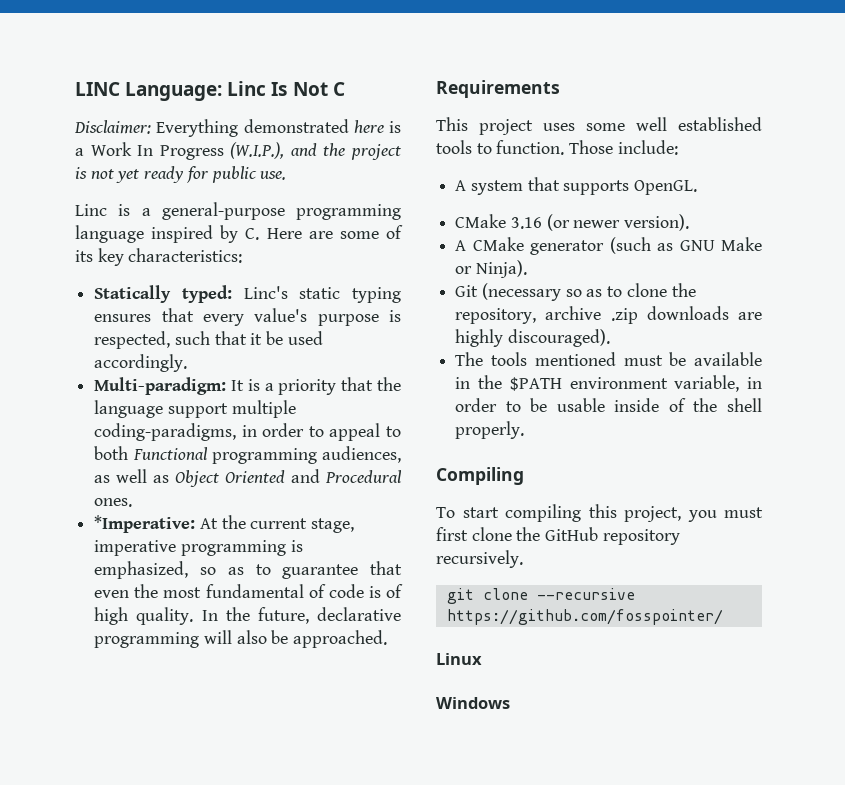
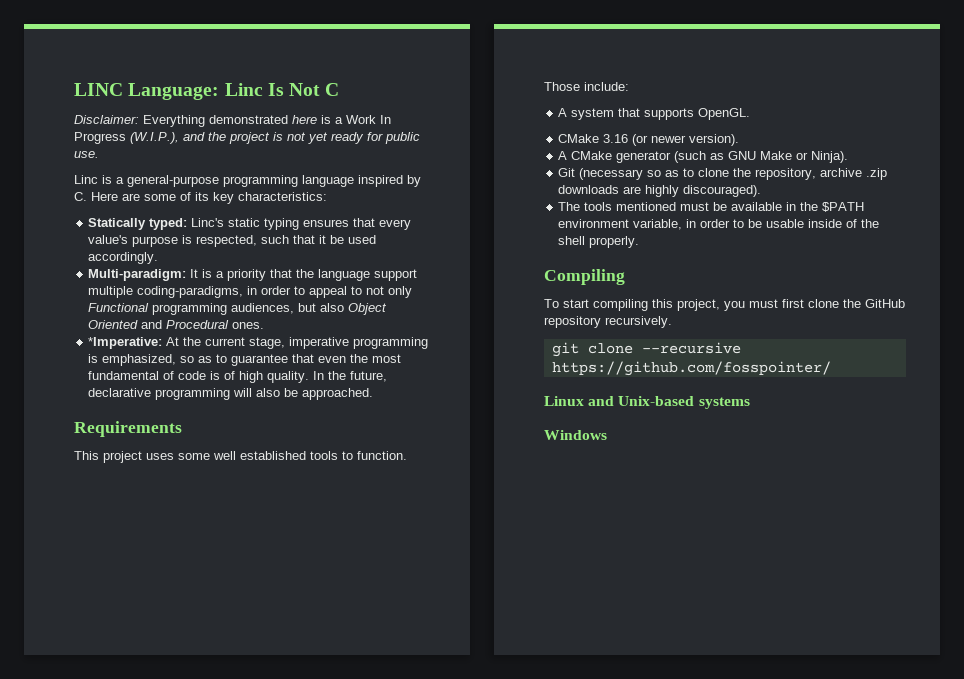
- Multi-paradigm: It is a priority that the language support multiple coding-paradigms, in order to appeal to both Functional programming audiences, as well as Object Oriented and Procedural ones.
+ Multi-paradigm: It is a priority that the language support multiple coding-paradigms, in order to appeal to not only Functional programming audiences, but also Object Oriented and Procedural ones.
- Linux
+ Linux and Unix-based systems

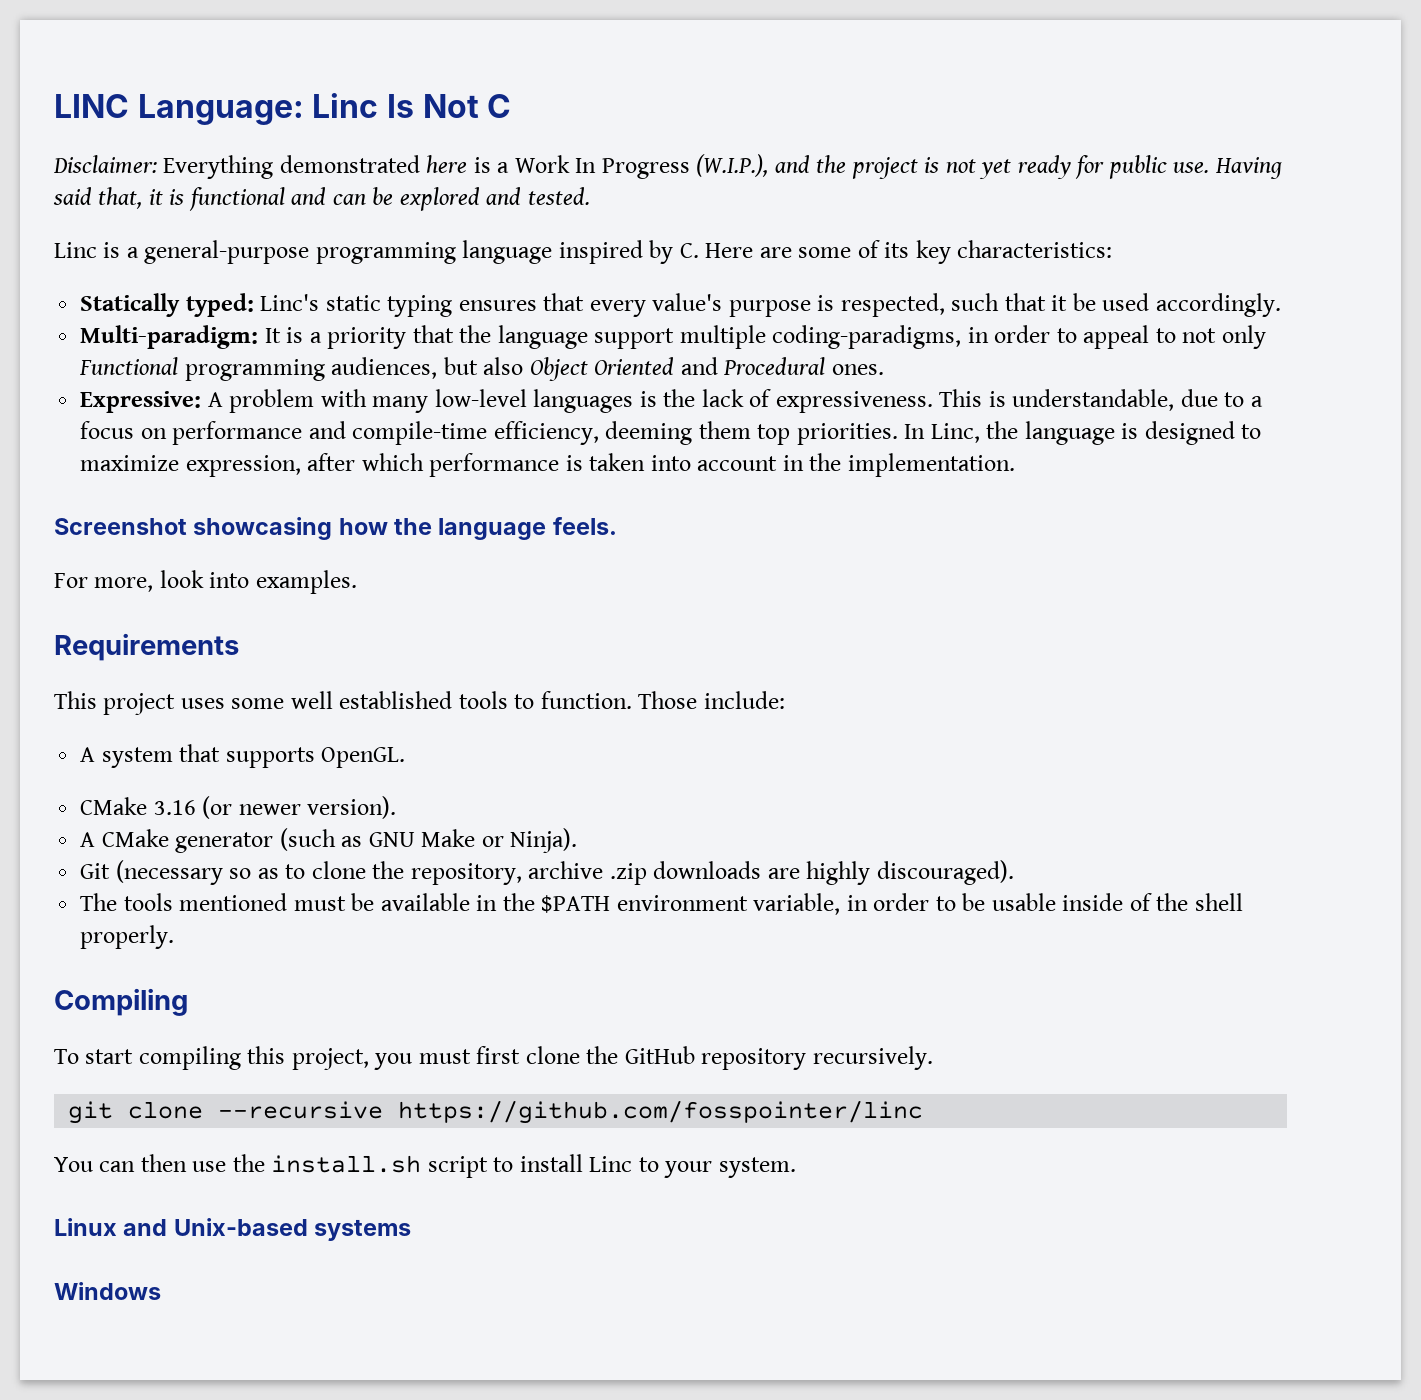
+ Having said that, it is functional and can be explored and tested.
- *Imperative: At the current stage, imperative programming is emphasized, so as to guarantee that even the most fundamental of code is of high quality. In the future, declarative programming will also be approached.
+ Expressive: A problem with many low-level languages is the lack of expressiveness. This is understandable, due to a focus on performance and compile-time efficiency, deeming them top priorities. In Linc, the language is designed to maximize expression, after which performance is taken into account in the implementation.
+ Screenshot showcasing how the language feels.
+ For more, look into examples.
- git clone --recursive https://github.com/fosspointer/
+ git clone --recursive https://github.com/fosspointer/linc
+ You can then use the install.sh script to install Linc to your system.

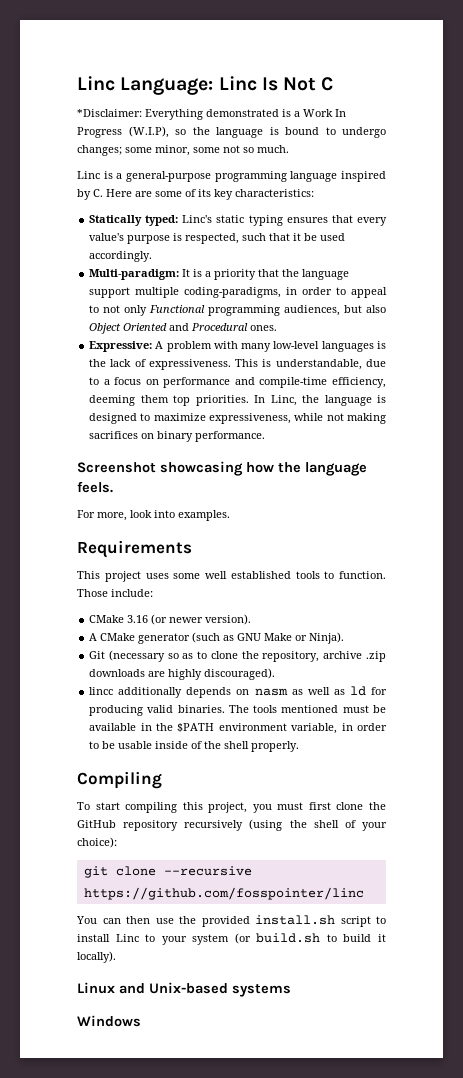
- LINC Language: Linc Is Not C
+ Linc Language: Linc Is Not C
- Disclaimer: Everything demonstrated here is a Work In Progress (W.I.P.), and the project is not yet ready for public use. Having said that, it is functional and can be explored and tested.
+ *Disclaimer: Everything demonstrated is a Work In Progress (W.I.P), so the language is bound to undergo changes; some minor, some not so much.
- In Linc, the language is designed to maximize expression, after which performance is taken into account in the implementation.
+ In Linc, the language is designed to maximize expressiveness, while not making sacrifices on binary performance.
- A system that supports OpenGL.
+ lincc additionally depends on nasm as well as ld for producing valid binaries.
- To start compiling this project, you must first clone the GitHub repository recursively.
+ To start compiling this project, you must first clone the GitHub repository recursively (using the shell of your choice):
- You can then use the install.sh script to install Linc to your system.
+ You can then use the provided install.sh script to install Linc to your system (or build.sh to build it locally).

